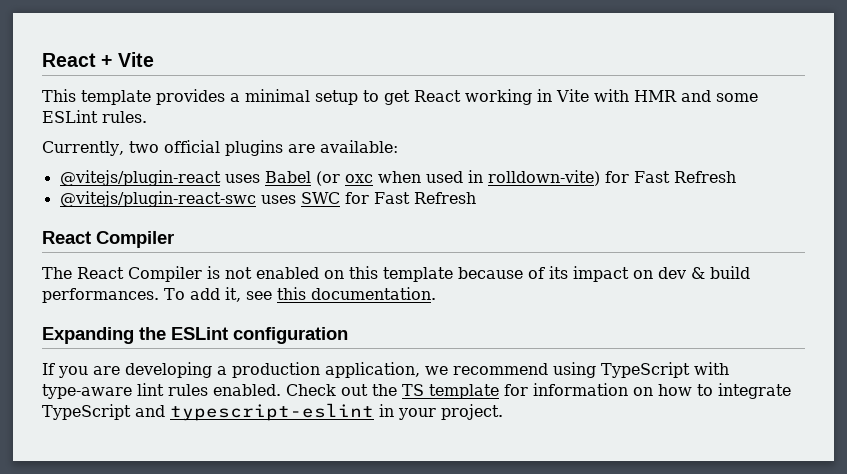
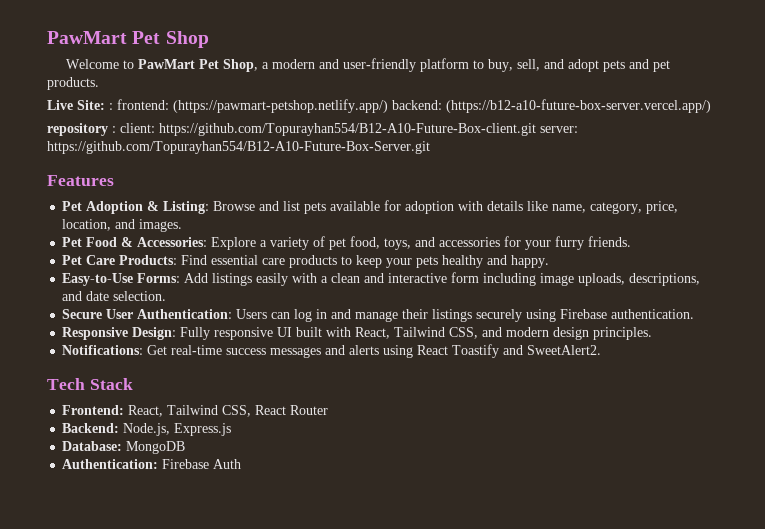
- React + Vite
- This template provides a minimal setup to get React working in Vite with HMR and some ESLint rules.
- Currently, two official plugins are available:
- @vitejs/plugin-react uses Babel (or oxc when used in rolldown-vite) for Fast Refresh
- @vitejs/plugin-react-swc uses SWC for Fast Refresh
- React Compiler
- The React Compiler is not enabled on this template because of its impact on dev & build performances. To add it, see this documentation.
- Expanding the ESLint configuration
- If you are developing a production application, we recommend using TypeScript with type-aware lint rules enabled. Check out the TS template for information on how to integrate TypeScript and typescript-eslint in your project.
+ PawMart Pet Shop
+ Welcome to PawMart Pet Shop, a modern and user-friendly platform to buy, sell, and adopt pets and pet products.
+ Live Site: : frontend: (https://pawmart-petshop.netlify.app/) backend: (https://b12-a10-future-box-server.vercel.app/)
+ repository : client: https://github.com/Topurayhan554/B12-A10-Future-Box-client.git server: https://github.com/Topurayhan554/B12-A10-Future-Box-Server.git
+ Features
+ Pet Adoption & Listing: Browse and list pets available for adoption with details like name, category, price, location, and images.
+ Pet Food & Accessories: Explore a variety of pet food, toys, and accessories for your furry friends.
+ Pet Care Products: Find essential care products to keep your pets healthy and happy.
+ Easy-to-Use Forms: Add listings easily with a clean and interactive form including image uploads, descriptions, and date selection.
+ Secure User Authentication: Users can log in and manage their listings securely using Firebase authentication.
+ Responsive Design: Fully responsive UI built with React, Tailwind CSS, and modern design principles.
+ Notifications: Get real-time success messages and alerts using React Toastify and SweetAlert2.
+ Tech Stack
+ Frontend: React, Tailwind CSS, React Router
+ Backend: Node.js, Express.js
+ Database: MongoDB
+ Authentication: Firebase Auth

